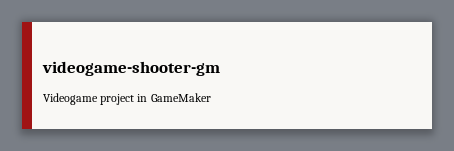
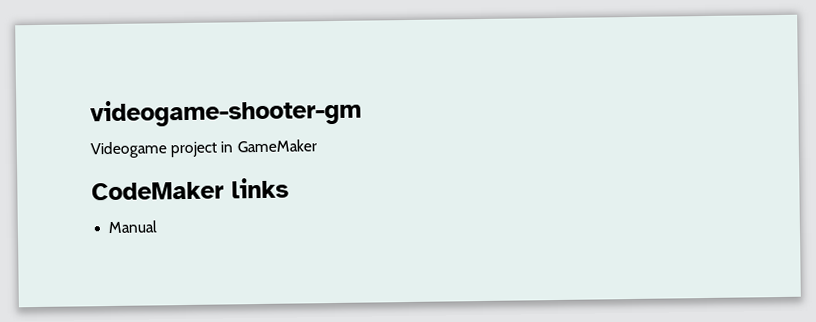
+ CodeMaker links
+ Manual

